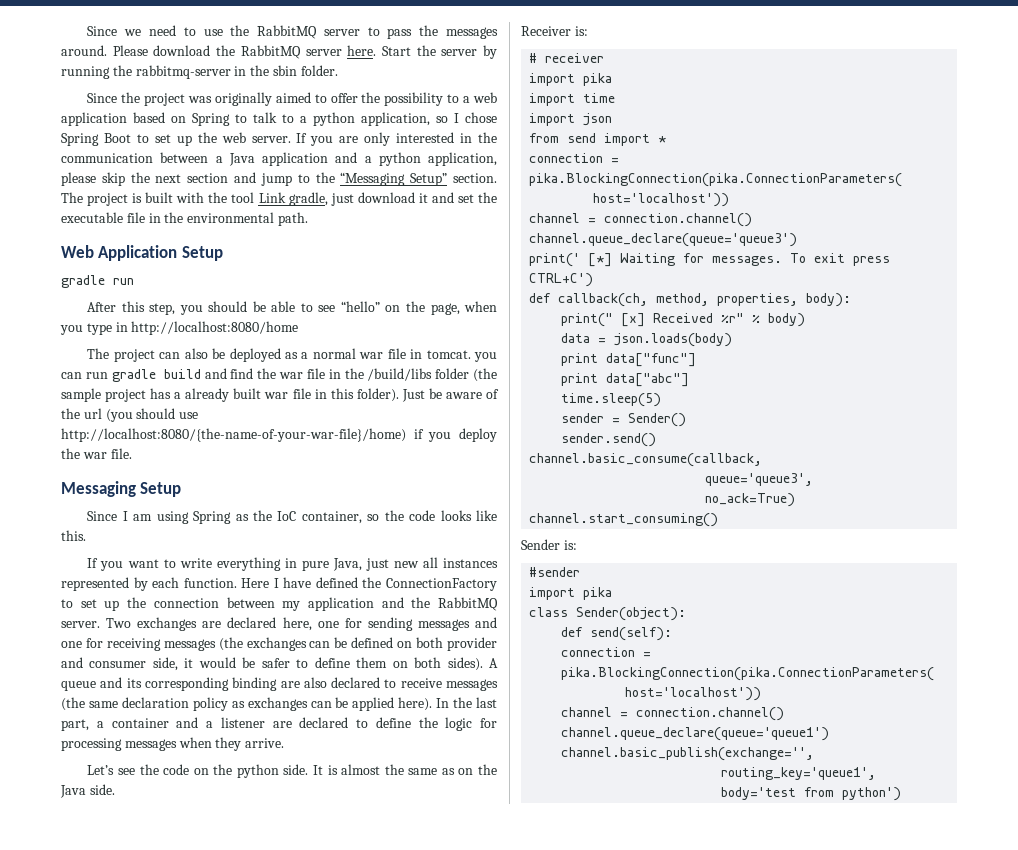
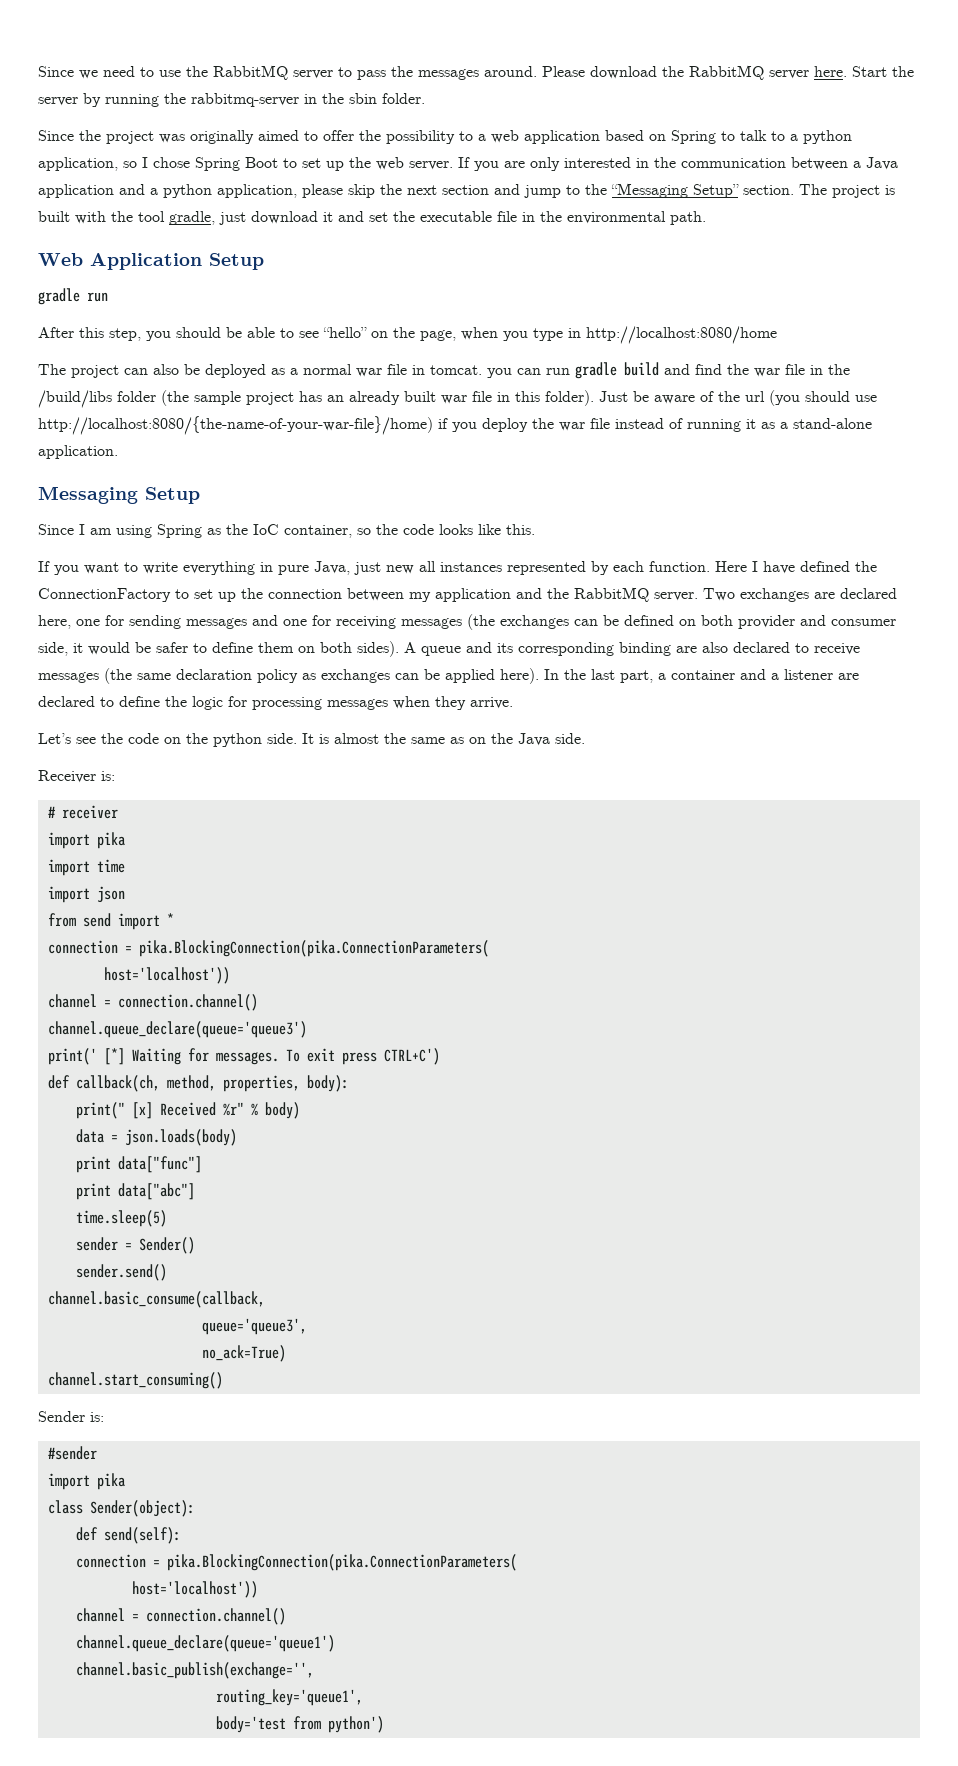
- The project is built with the tool Link gradle, just download it and set the executable file in the environmental path.
+ The project is built with the tool gradle, just download it and set the executable file in the environmental path.
- The project can also be deployed as a normal war file in tomcat. you can run gradle build and find the war file in the /build/libs folder (the sample project has a already built war file in this folder).
+ The project can also be deployed as a normal war file in tomcat. you can run gradle build and find the war file in the /build/libs folder (the sample project has an already built war file in this folder).
- Just be aware of the url (you should use http://localhost:8080/{the-name-of-your-war-file}/home) if you deploy the war file.
+ Just be aware of the url (you should use http://localhost:8080/{the-name-of-your-war-file}/home) if you deploy the war file instead of running it as a stand-alone application.

